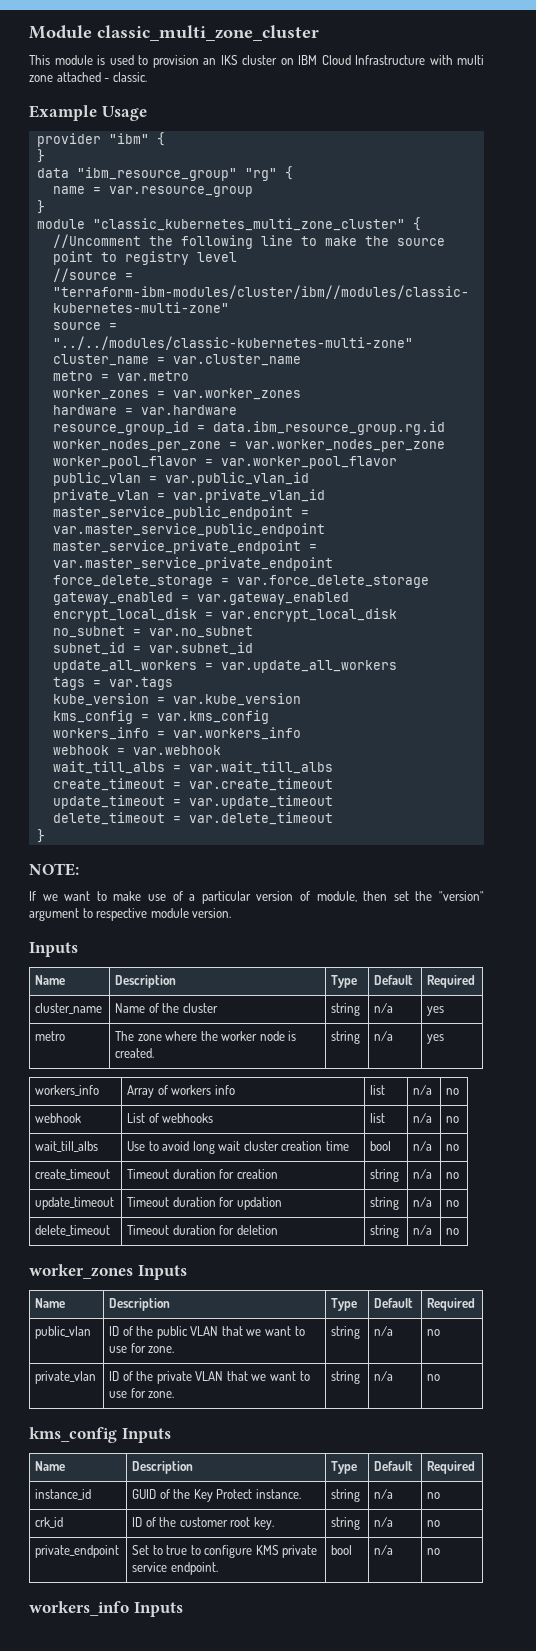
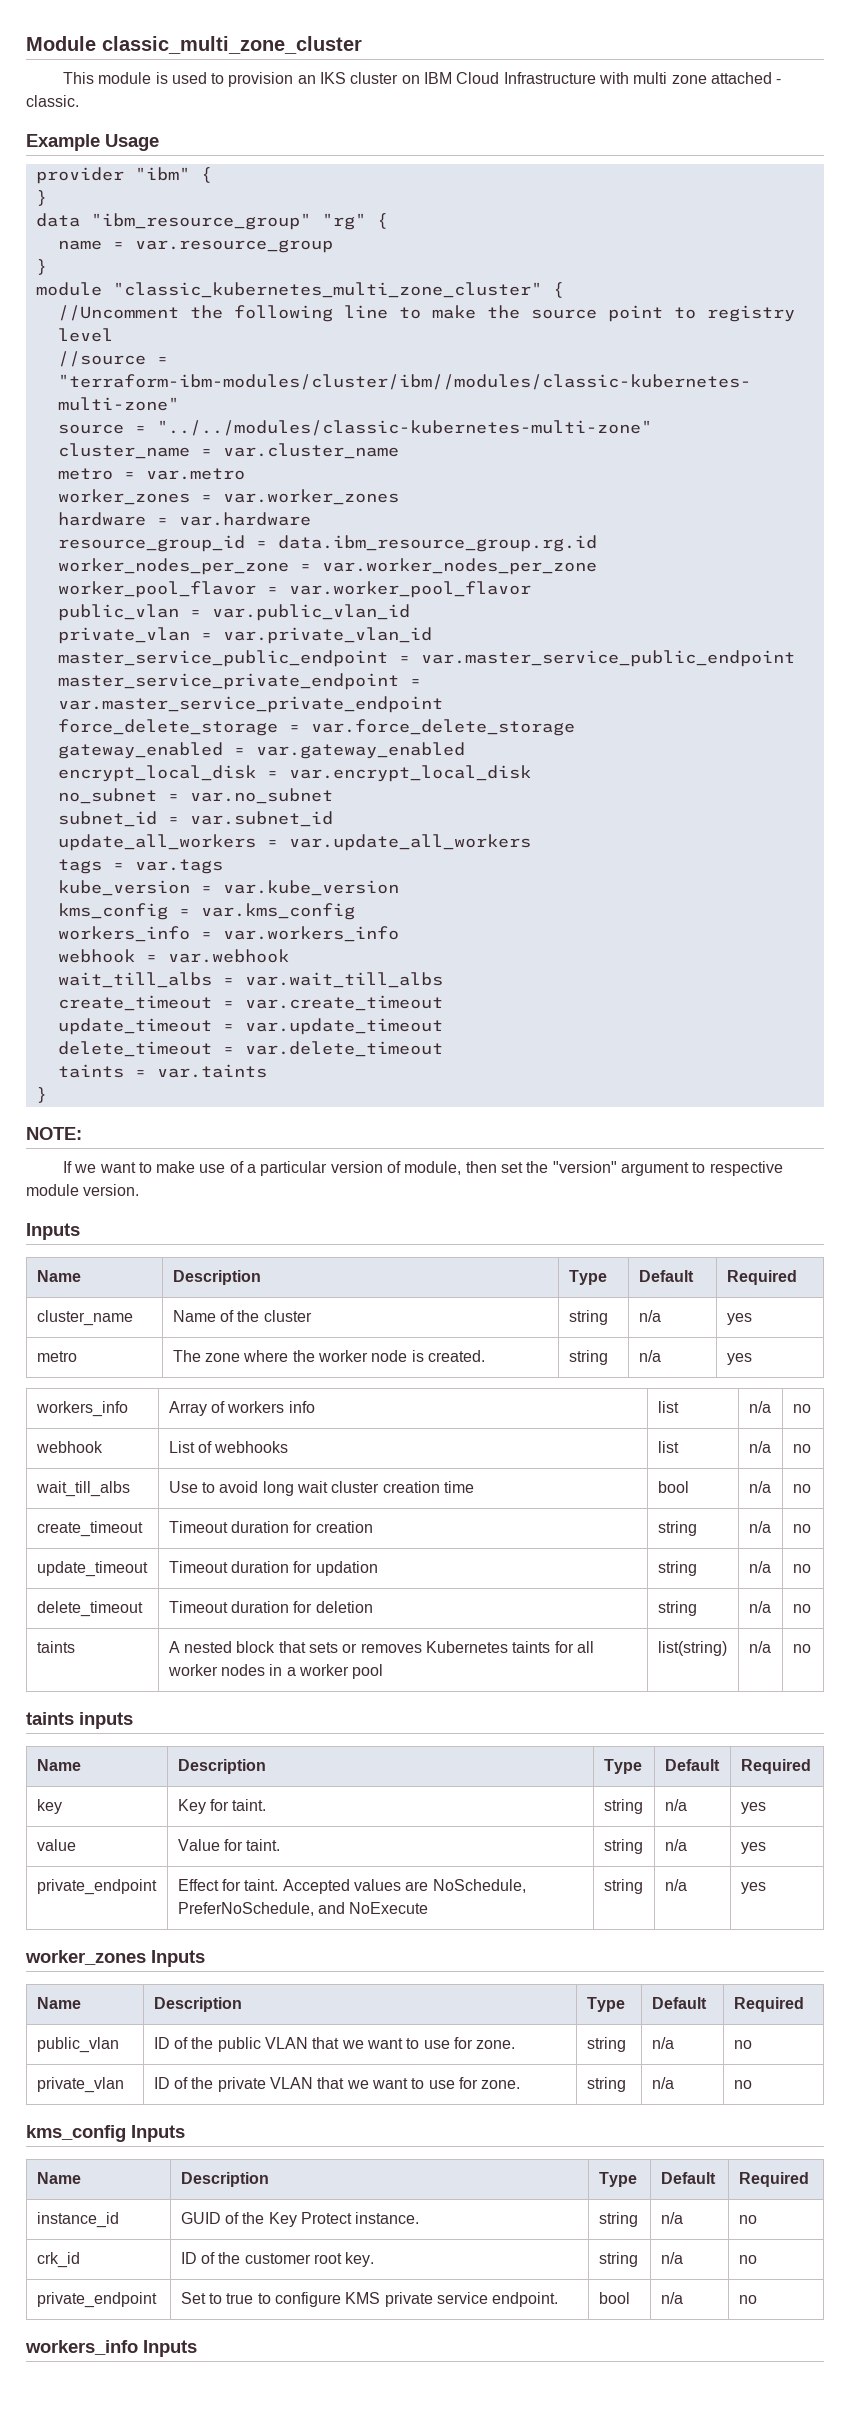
+ taints = var.taints
+ taints | A nested block that sets or removes Kubernetes taints for all worker nodes in a worker pool | list(string) | n/a | no
+ taints inputs
+ Name | Description | Type | Default | Required
+ key | Key for taint. | string | n/a | yes
+ value | Value for taint. | string | n/a | yes
+ private_endpoint | Effect for taint. Accepted values are NoSchedule, PreferNoSchedule, and NoExecute | string | n/a | yes

